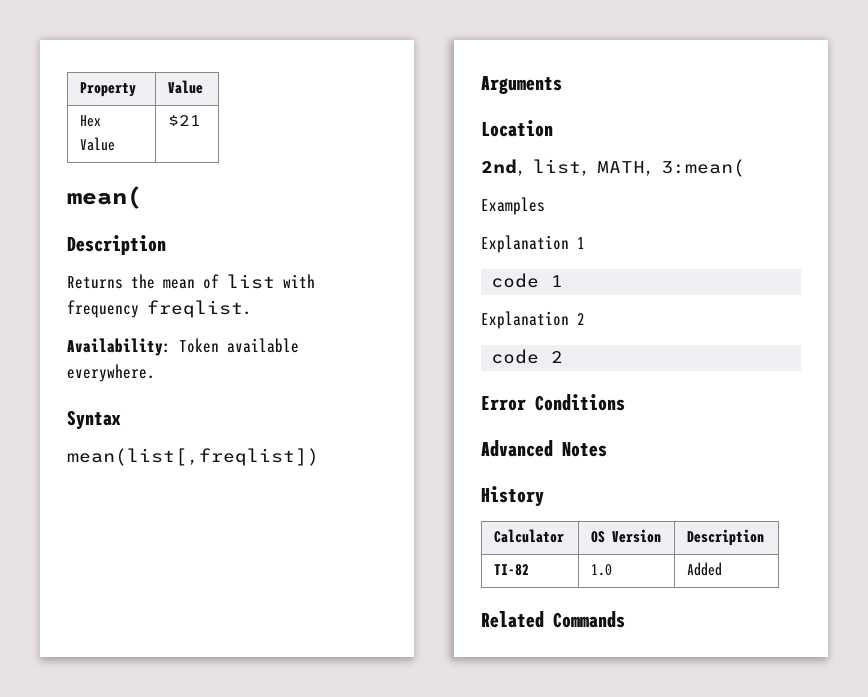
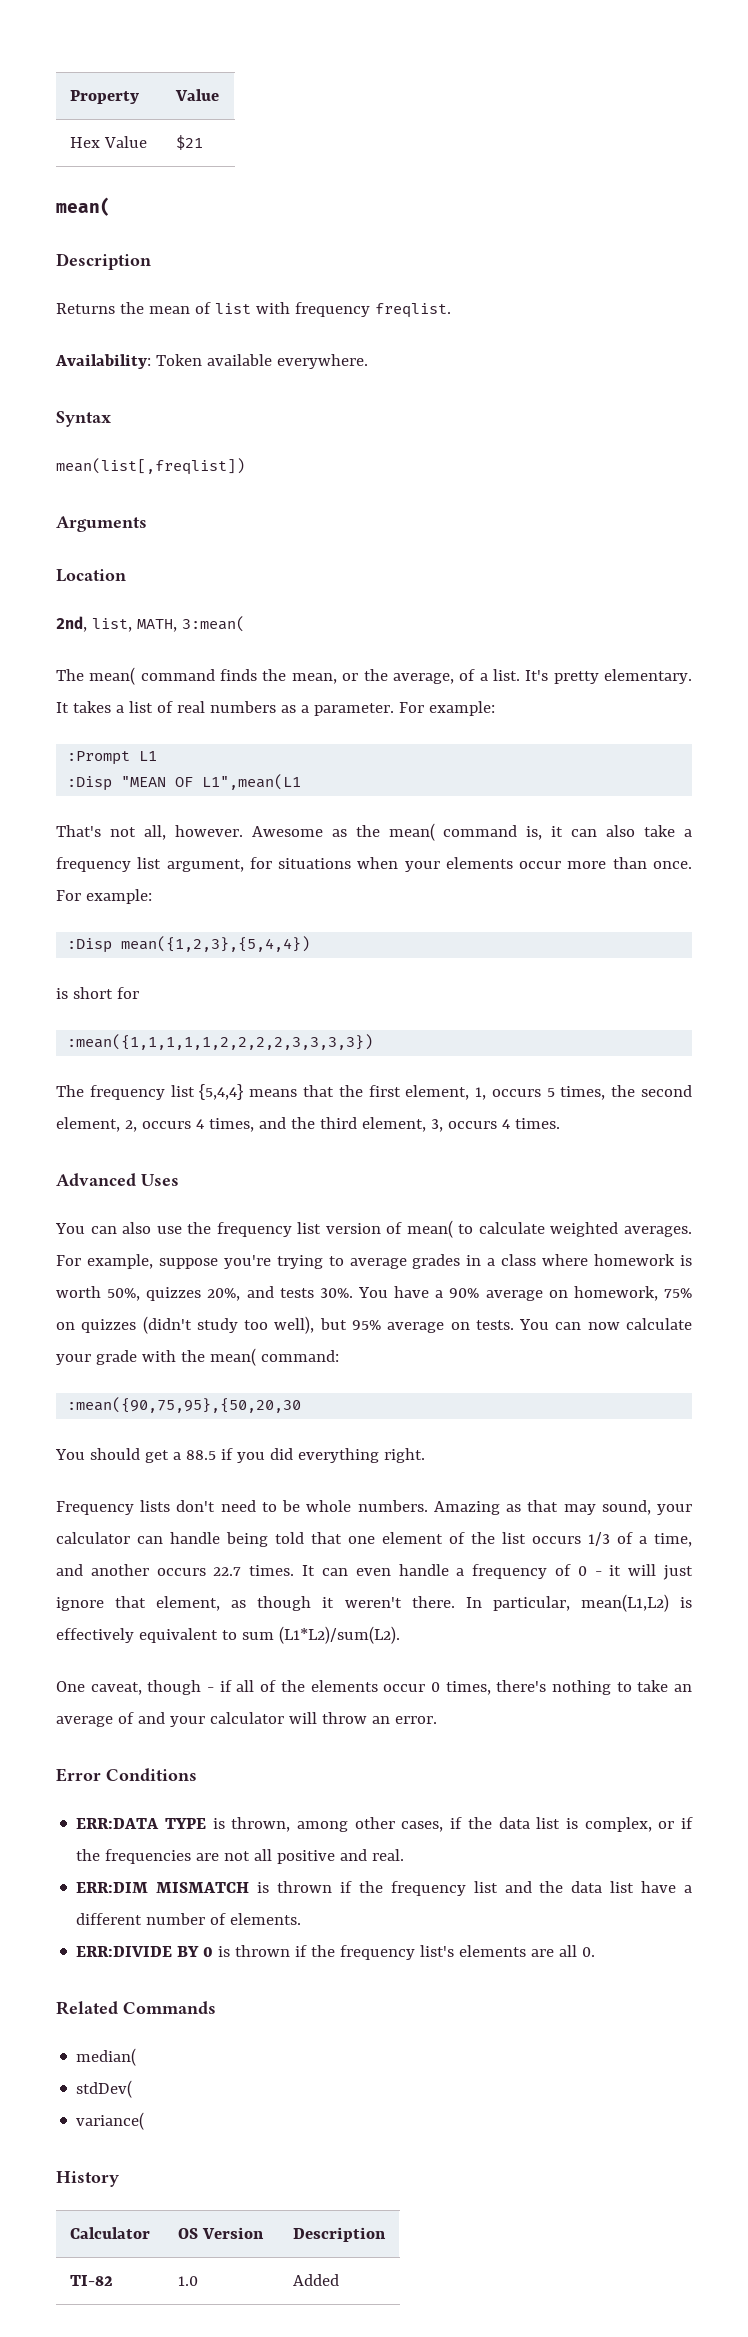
- Examples
- Explanation 1
- code 1
- Explanation 2
- code 2
+ The mean( command finds the mean, or the average, of a list. It's pretty elementary. It takes a list of real numbers as a parameter. For example:
+ :Prompt L1
+ :Disp "MEAN OF L1",mean(L1
+ That's not all, however. Awesome as the mean( command is, it can also take a frequency list argument, for situations when your elements occur more than once. For example:
+ :Disp mean({1,2,3},{5,4,4})
+ is short for
+ :mean({1,1,1,1,1,2,2,2,2,3,3,3,3})
+ The frequency list {5,4,4} means that the first element, 1, occurs 5 times, the second element, 2, occurs 4 times, and the third element, 3, occurs 4 times.
+ Advanced Uses
+ You can also use the frequency list version of mean( to calculate weighted averages. For example, suppose you're trying to average grades in a class where homework is worth 50%, quizzes 20%, and tests 30%. You have a 90% average on homework, 75% on quizzes (didn't study too well), but 95% average on tests. You can now calculate your grade with the mean( command:
+ :mean({90,75,95},{50,20,30
+ You should get a 88.5 if you did everything right.
+ Frequency lists don't need to be whole numbers. Amazing as that may sound, your calculator can handle being told that one element of the list occurs 1/3 of a time, and another occurs 22.7 times. It can even handle a frequency of 0 - it will just ignore that element, as though it weren't there. In particular, mean(L1,L2) is effectively equivalent to sum (L1*L2)/sum(L2).
+ One caveat, though - if all of the elements occur 0 times, there's nothing to take an average of and your calculator will throw an error.
  Error Conditions
- Advanced Notes
+ ERR:DATA TYPE is thrown, among other cases, if the data list is complex, or if the frequencies are not all positive and real.
+ ERR:DIM MISMATCH is thrown if the frequency list and the data list have a different number of elements.
+ ERR:DIVIDE BY 0 is thrown if the frequency list's elements are all 0.
+ Related Commands
+ median(
+ stdDev(
+ variance(
- Related Commands

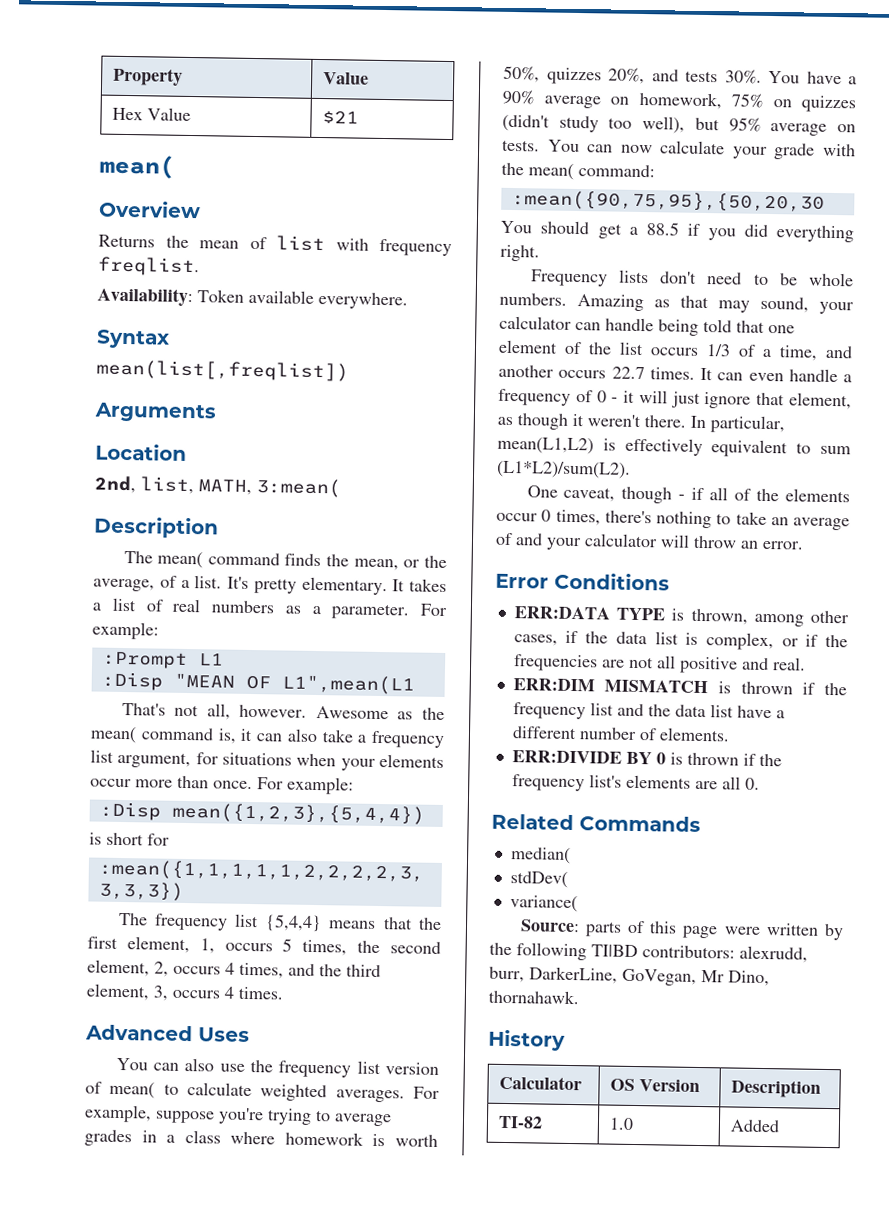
  Hex Value | $21
  mean(
- Description
+ Overview
  2nd, list, MATH, 3:mean(
+ Description
+ Source: parts of this page were written by the following TI|BD contributors: alexrudd, burr, DarkerLine, GoVegan, Mr Dino, thornahawk.

